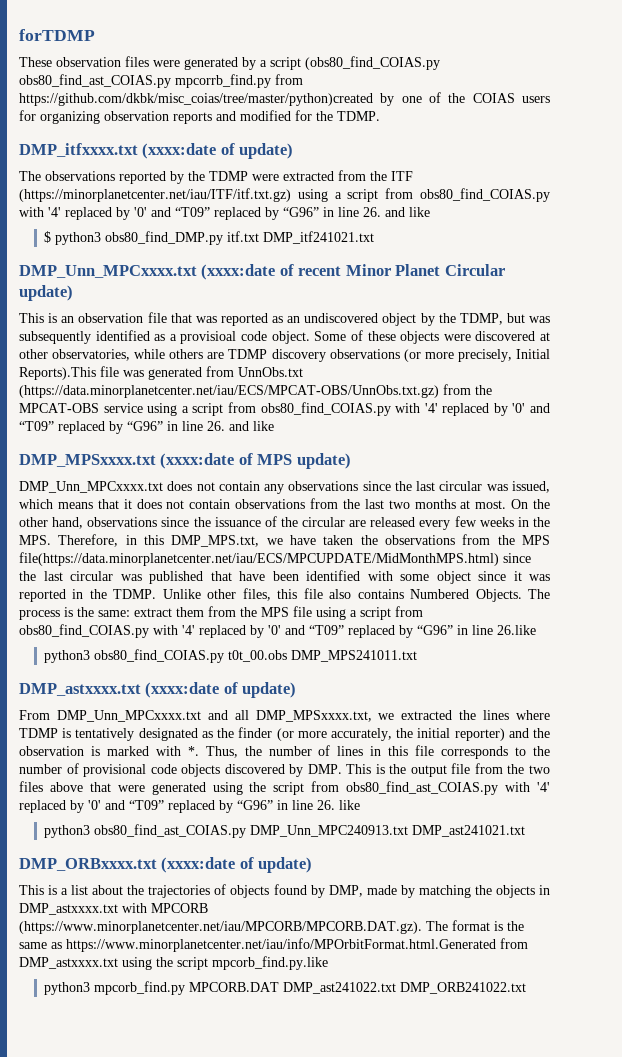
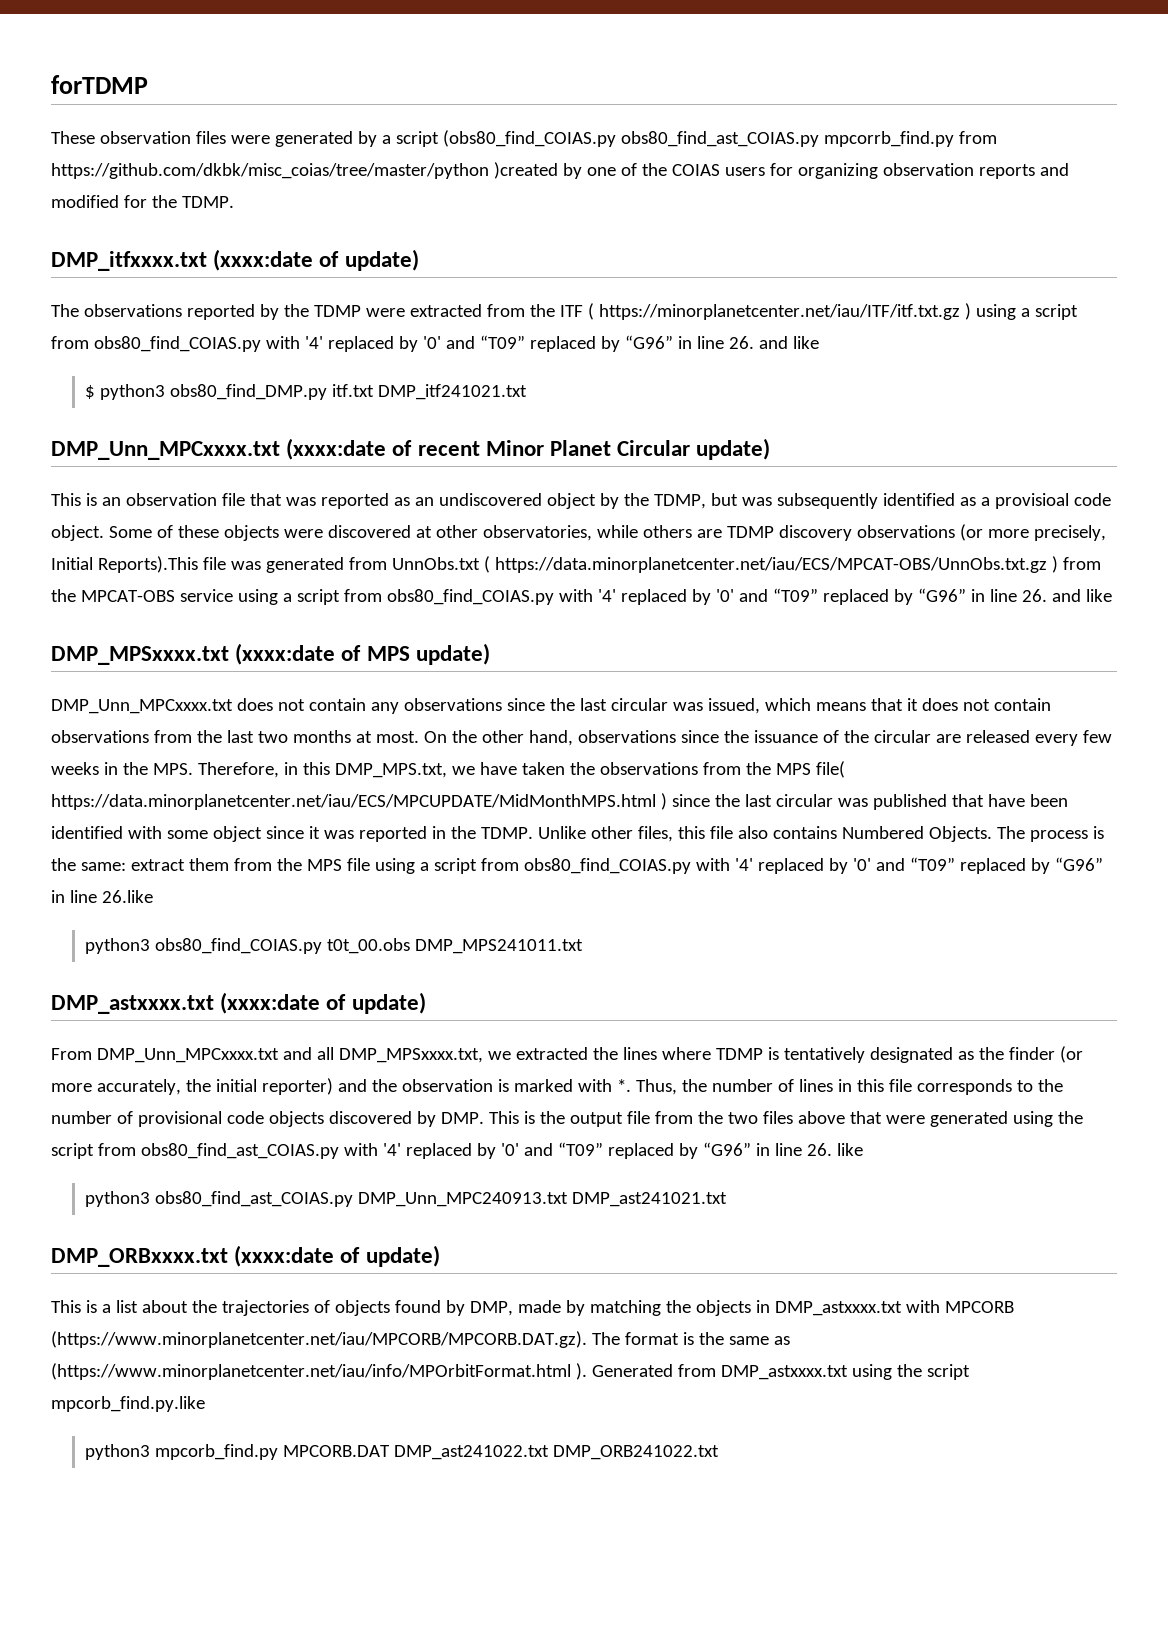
- These observation files were generated by a script (obs80_find_COIAS.py obs80_find_ast_COIAS.py mpcorrb_find.py from https://github.com/dkbk/misc_coias/tree/master/python)created by one of the COIAS users for organizing observation reports and modified for the TDMP.
+ These observation files were generated by a script (obs80_find_COIAS.py obs80_find_ast_COIAS.py mpcorrb_find.py from https://github.com/dkbk/misc_coias/tree/master/python )created by one of the COIAS users for organizing observation reports and modified for the TDMP.
- The observations reported by the TDMP were extracted from the ITF (https://minorplanetcenter.net/iau/ITF/itf.txt.gz) using a script from obs80_find_COIAS.py with '4' replaced by '0' and “T09” replaced by “G96” in line 26. and like
+ The observations reported by the TDMP were extracted from the ITF ( https://minorplanetcenter.net/iau/ITF/itf.txt.gz ) using a script from obs80_find_COIAS.py with '4' replaced by '0' and “T09” replaced by “G96” in line 26. and like
- Some of these objects were discovered at other observatories, while others are TDMP discovery observations (or more precisely, Initial Reports).This file was generated from UnnObs.txt (https://data.minorplanetcenter.net/iau/ECS/MPCAT-OBS/UnnObs.txt.gz) from the MPCAT-OBS service using a script from obs80_find_COIAS.py with '4' replaced by '0' and “T09” replaced by “G96” in line 26. and like
+ Some of these objects were discovered at other observatories, while others are TDMP discovery observations (or more precisely, Initial Reports).This file was generated from UnnObs.txt ( https://data.minorplanetcenter.net/iau/ECS/MPCAT-OBS/UnnObs.txt.gz ) from the MPCAT-OBS service using a script from obs80_find_COIAS.py with '4' replaced by '0' and “T09” replaced by “G96” in line 26. and like
- On the other hand, observations since the issuance of the circular are released every few weeks in the MPS. Therefore, in this DMP_MPS.txt, we have taken the observations from the MPS file(https://data.minorplanetcenter.net/iau/ECS/MPCUPDATE/MidMonthMPS.html) since the last circular was published that have been identified with some object since it was reported in the TDMP.
+ On the other hand, observations since the issuance of the circular are released every few weeks in the MPS. Therefore, in this DMP_MPS.txt, we have taken the observations from the MPS file( https://data.minorplanetcenter.net/iau/ECS/MPCUPDATE/MidMonthMPS.html ) since the last circular was published that have been identified with some object since it was reported in the TDMP.
- This is a list about the trajectories of objects found by DMP, made by matching the objects in DMP_astxxxx.txt with MPCORB (https://www.minorplanetcenter.net/iau/MPCORB/MPCORB.DAT.gz). The format is the same as https://www.minorplanetcenter.net/iau/info/MPOrbitFormat.html.Generated from DMP_astxxxx.txt using the script mpcorb_find.py.like
+ This is a list about the trajectories of objects found by DMP, made by matching the objects in DMP_astxxxx.txt with MPCORB (https://www.minorplanetcenter.net/iau/MPCORB/MPCORB.DAT.gz). The format is the same as (https://www.minorplanetcenter.net/iau/info/MPOrbitFormat.html ). Generated from DMP_astxxxx.txt using the script mpcorb_find.py.like

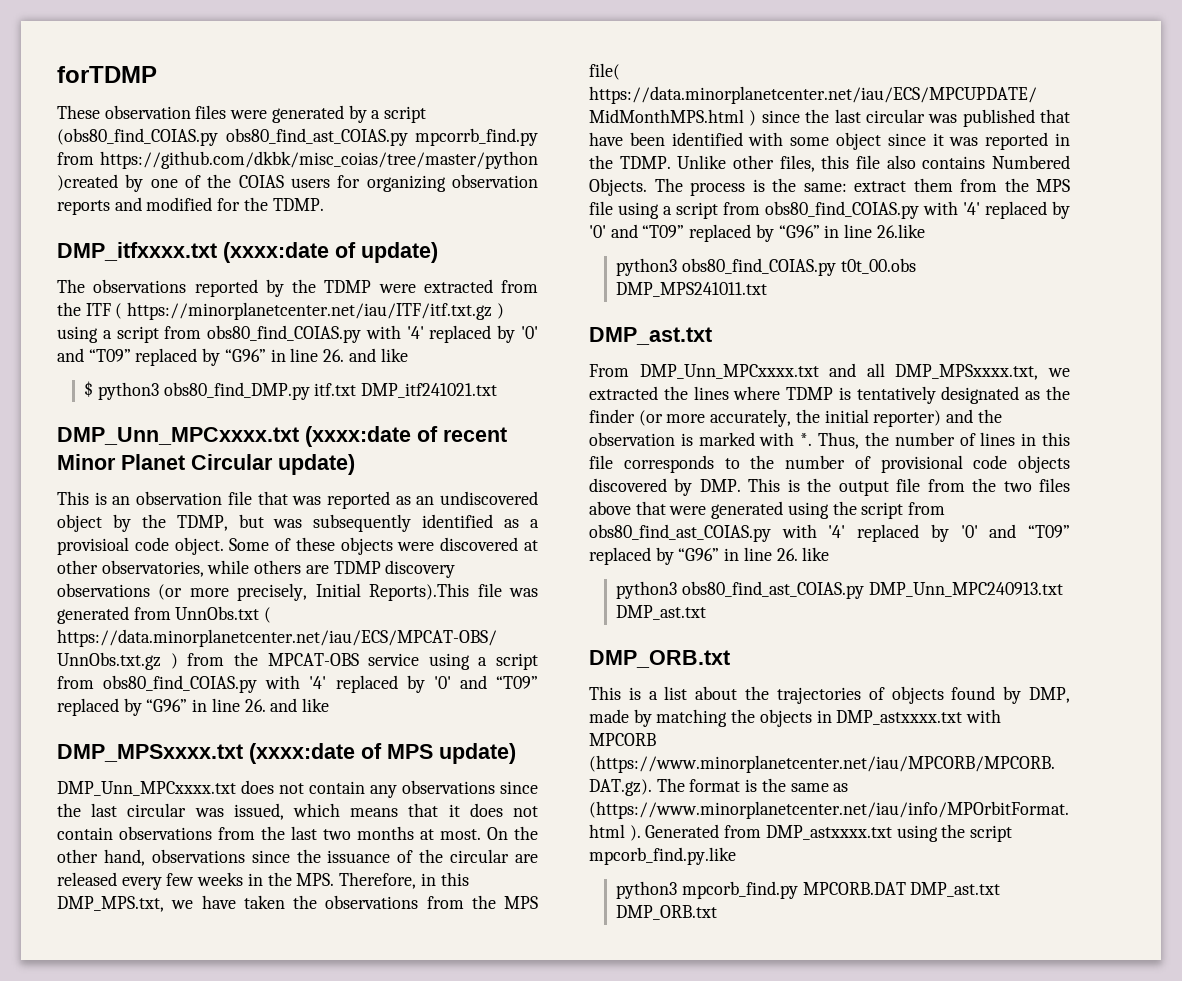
  python3 obs80_find_COIAS.py t0t_00.obs DMP_MPS241011.txt
- DMP_astxxxx.txt (xxxx:date of update)
+ DMP_ast.txt
- python3 obs80_find_ast_COIAS.py DMP_Unn_MPC240913.txt DMP_ast241021.txt
- DMP_ORBxxxx.txt (xxxx:date of update)
+ python3 obs80_find_ast_COIAS.py DMP_Unn_MPC240913.txt DMP_ast.txt
+ DMP_ORB.txt
- python3 mpcorb_find.py MPCORB.DAT DMP_ast241022.txt DMP_ORB241022.txt
+ python3 mpcorb_find.py MPCORB.DAT DMP_ast.txt DMP_ORB.txt

